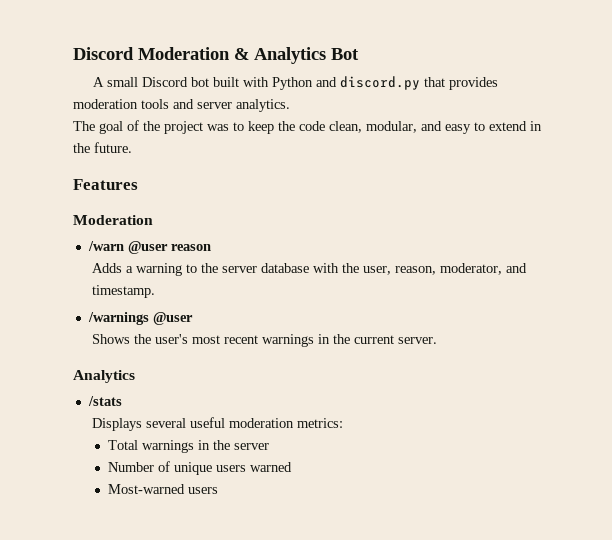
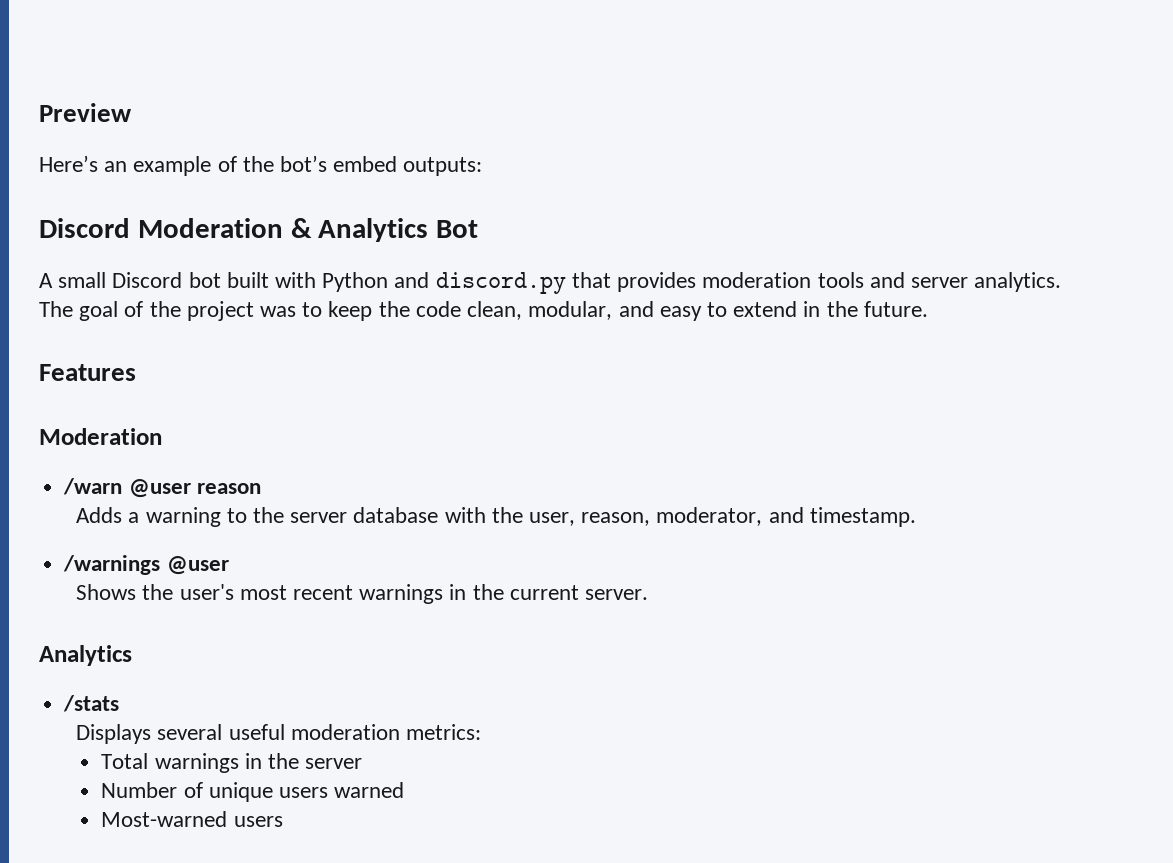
+ Preview
+ Here’s an example of the bot’s embed outputs:

